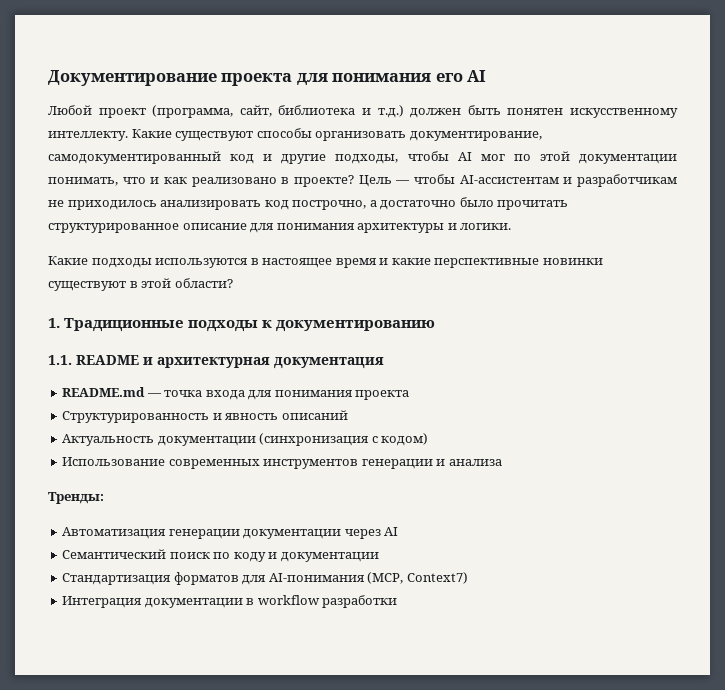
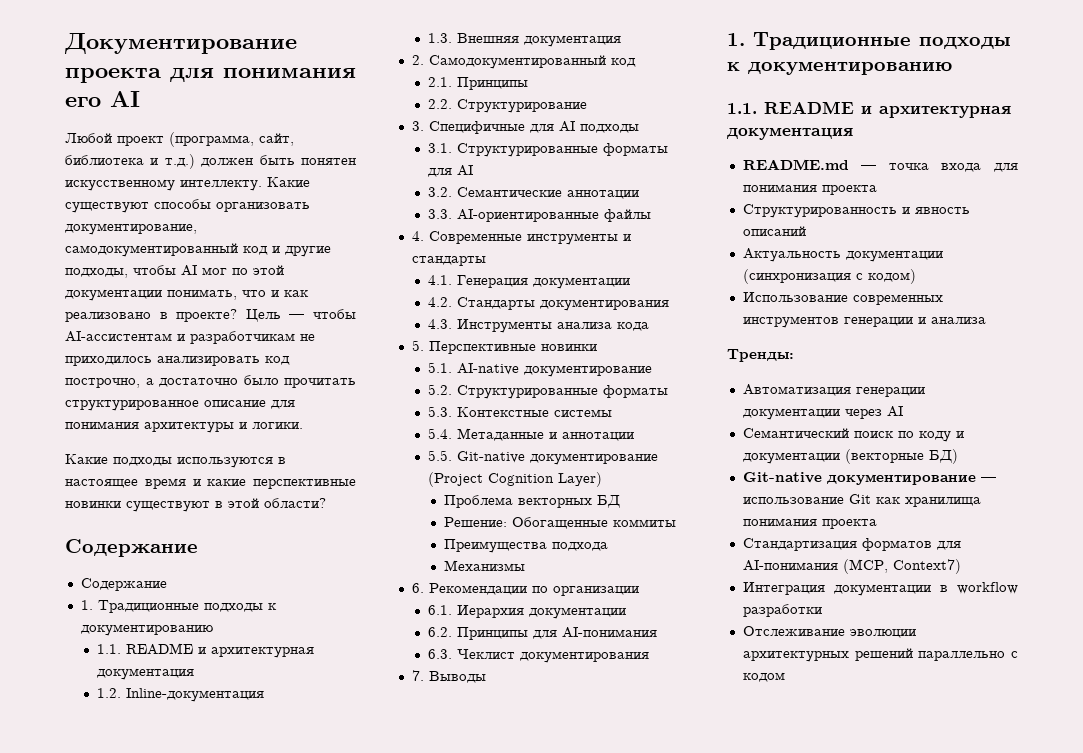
  Какие подходы используются в настоящее время и какие перспективные новинки существуют в этой области?
+ Содержание
+ Содержание
+ 1. Традиционные подходы к документированию
+ 1.1. README и архитектурная документация
+ 1.2. Inline-документация
+ 1.3. Внешняя документация
+ 2. Самодокументированный код
+ 2.1. Принципы
+ 2.2. Структурирование
+ 3. Специфичные для AI подходы
+ 3.1. Структурированные форматы для AI
+ 3.2. Семантические аннотации
+ 3.3. AI-ориентированные файлы
+ 4. Современные инструменты и стандарты
+ 4.1. Генерация документации
+ 4.2. Стандарты документирования
+ 4.3. Инструменты анализа кода
+ 5. Перспективные новинки
+ 5.1. AI-native документирование
+ 5.2. Структурированные форматы
+ 5.3. Контекстные системы
+ 5.4. Метаданные и аннотации
+ 5.5. Git-native документирование (Project Cognition Layer)
+ Проблема векторных БД
+ Решение: Обогащенные коммиты
+ Преимущества подхода
+ Механизмы
+ 6. Рекомендации по организации
+ 6.1. Иерархия документации
+ 6.2. Принципы для AI-понимания
+ 6.3. Чеклист документирования
+ 7. Выводы
- Семантический поиск по коду и документации
+ Семантический поиск по коду и документации (векторные БД)
+ Git-native документирование — использование Git как хранилища понимания проекта
+ Отслеживание эволюции архитектурных решений параллельно с кодом

